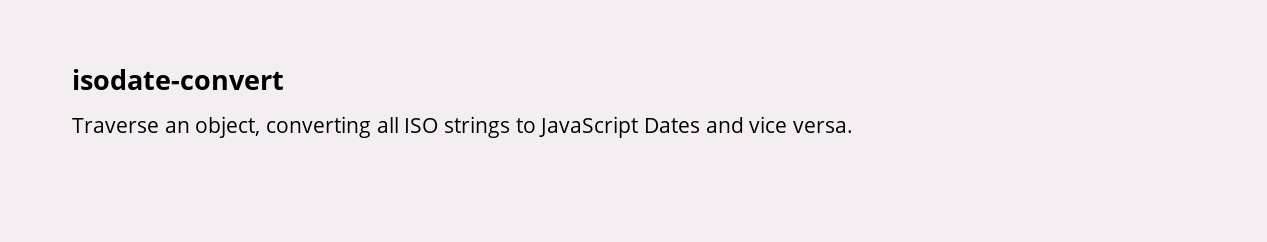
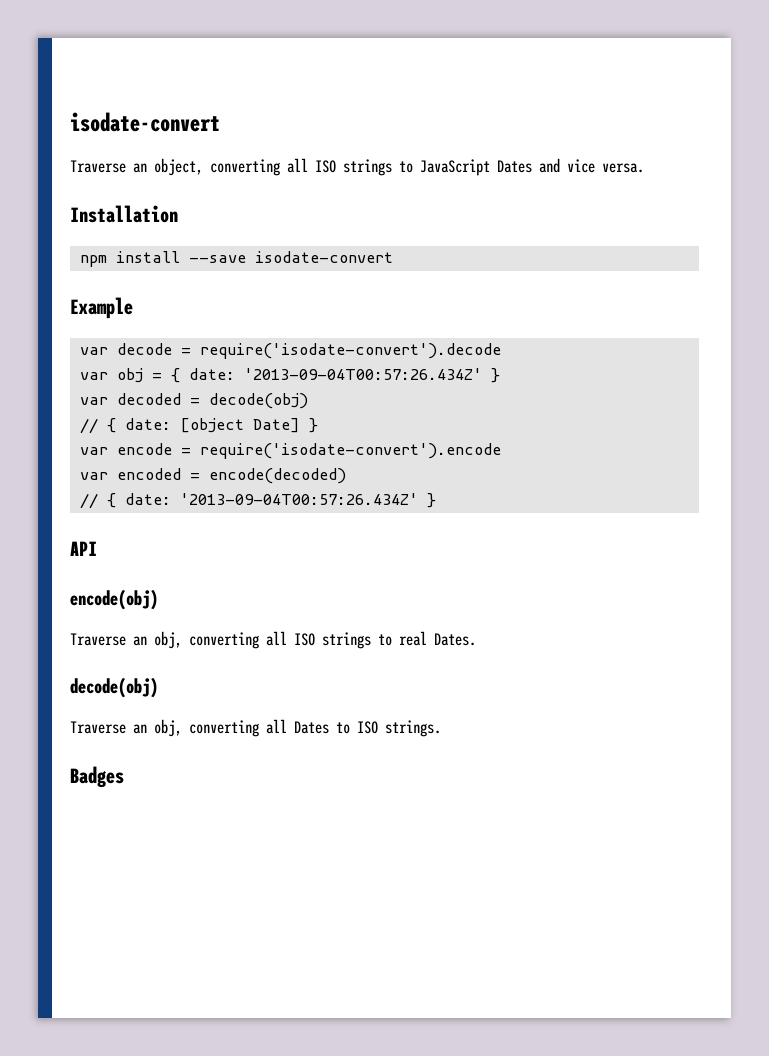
+ Installation
+ npm install --save isodate-convert
+ Example
+ var decode = require('isodate-convert').decode
+ var obj = { date: '2013-09-04T00:57:26.434Z' }
+ var decoded = decode(obj)
+ // { date: [object Date] }
+ var encode = require('isodate-convert').encode
+ var encoded = encode(decoded)
+ // { date: '2013-09-04T00:57:26.434Z' }
+ API
+ encode(obj)
+ Traverse an obj, converting all ISO strings to real Dates.
+ decode(obj)
+ Traverse an obj, converting all Dates to ISO strings.
+ Badges

